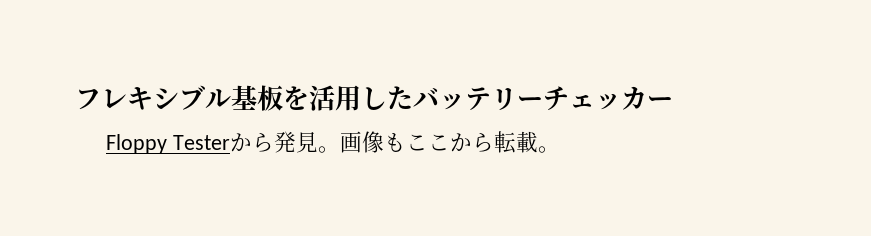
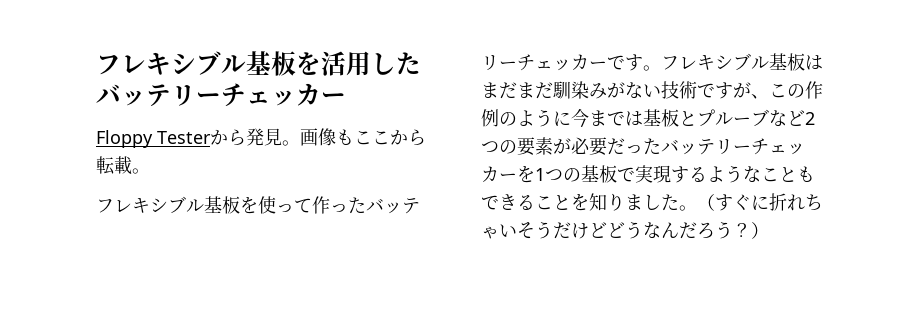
+ フレキシブル基板を使って作ったバッテリーチェッカーです。フレキシブル基板はまだまだ馴染みがない技術ですが、この作例のように今までは基板とプルーブなど2つの要素が必要だったバッテリーチェッカーを1つの基板で実現するようなこともできることを知りました。（すぐに折れちゃいそうだけどどうなんだろう？）

